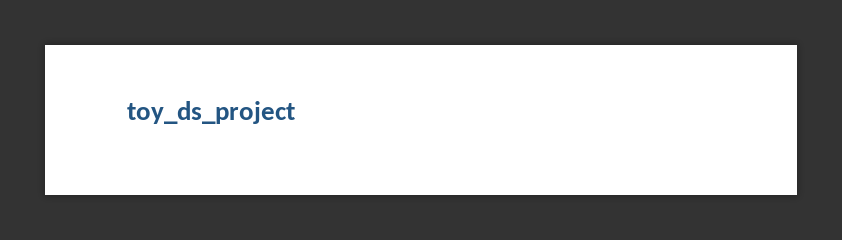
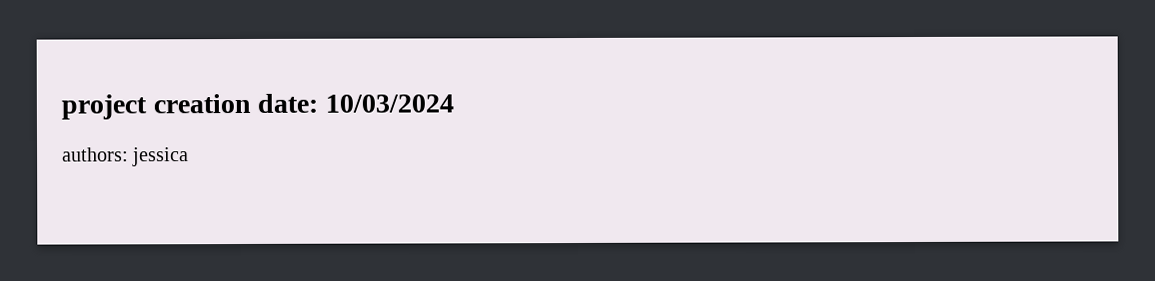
- toy_ds_project
+ project creation date: 10/03/2024
+ authors: jessica

